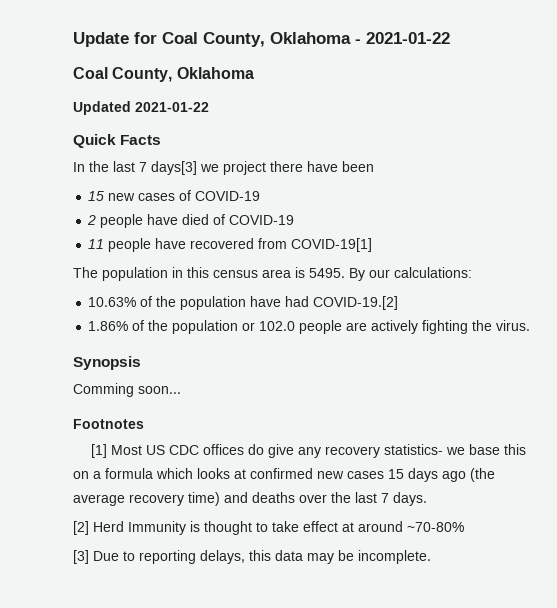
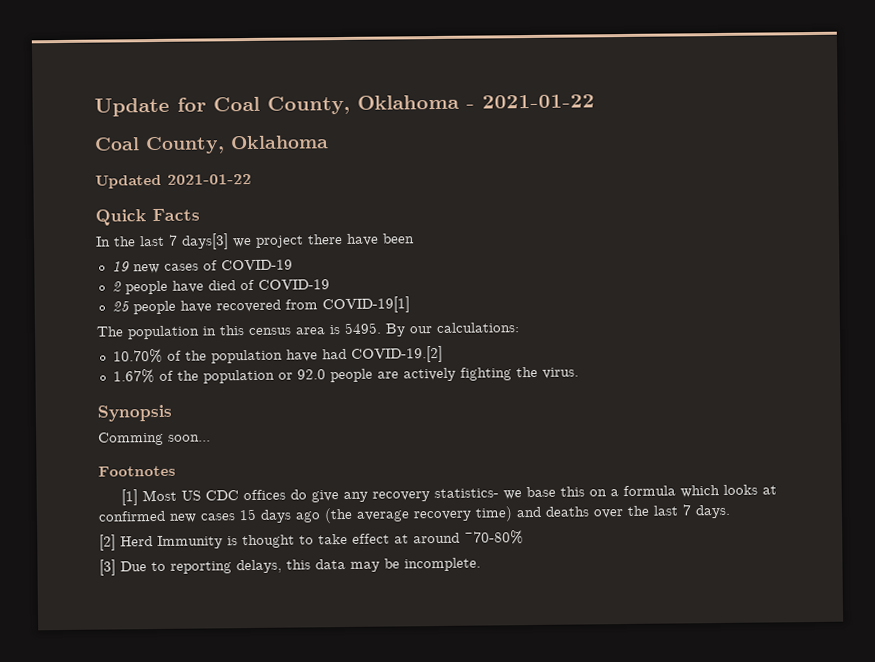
- 15 new cases of COVID-19
+ 19 new cases of COVID-19
- 11 people have recovered from COVID-19[1]
+ 25 people have recovered from COVID-19[1]
- 10.63% of the population have had COVID-19.[2]
+ 10.70% of the population have had COVID-19.[2]
- 1.86% of the population or 102.0 people are actively fighting the virus.
+ 1.67% of the population or 92.0 people are actively fighting the virus.

